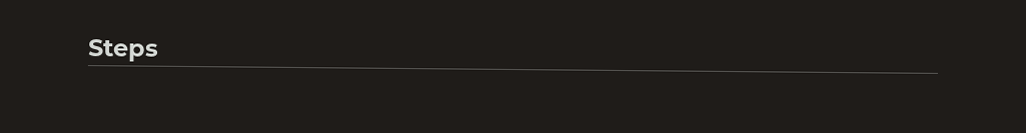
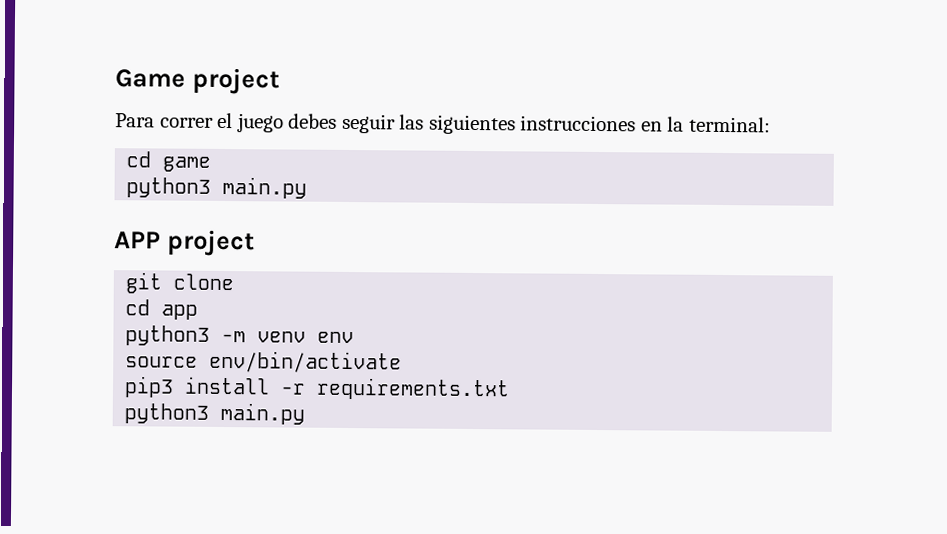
- Steps
+ Game project
+ Para correr el juego debes seguir las siguientes instrucciones en la terminal:
+ cd game
+ python3 main.py
+ APP project
+ git clone
+ cd app
+ python3 -m venv env
+ source env/bin/activate
+ pip3 install -r requirements.txt
+ python3 main.py

